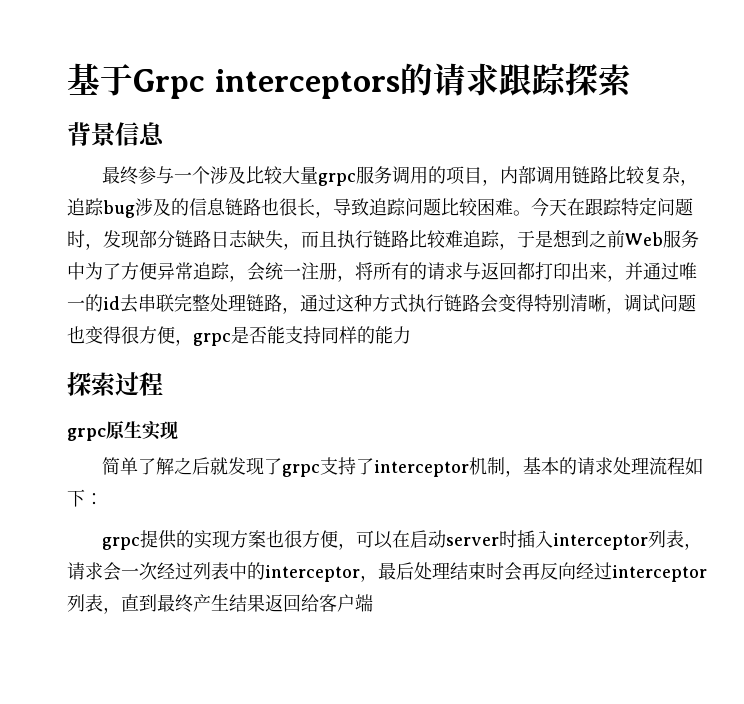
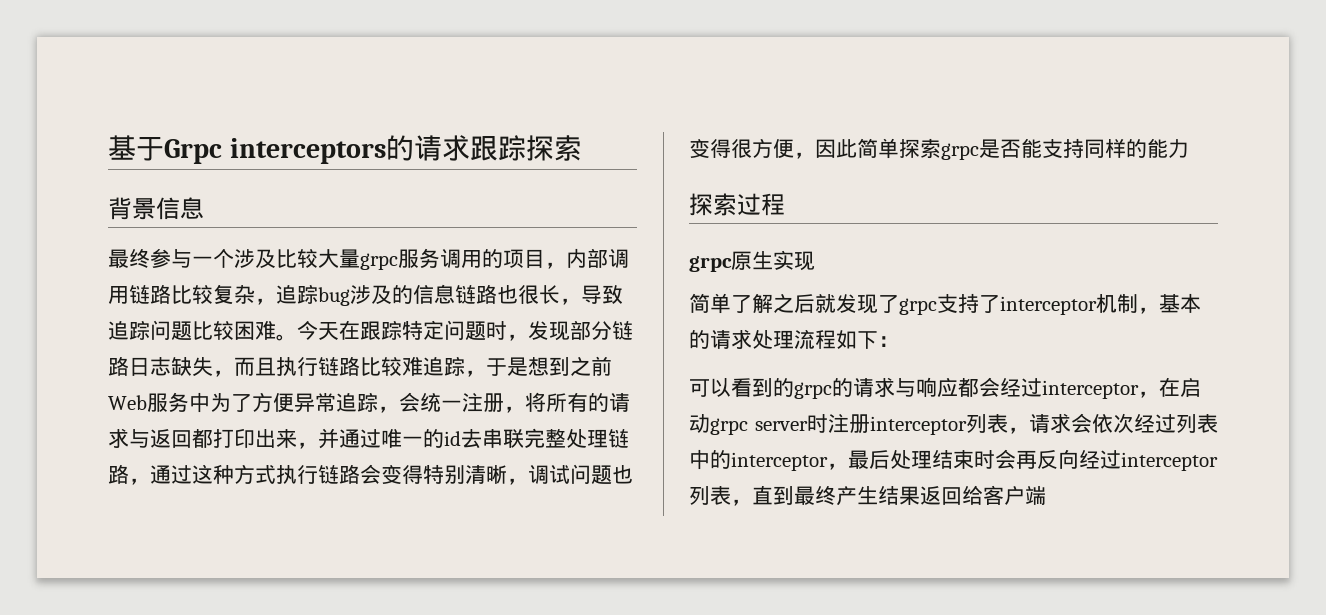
- 今天在跟踪特定问题时，发现部分链路日志缺失，而且执行链路比较难追踪，于是想到之前Web服务中为了方便异常追踪，会统一注册，将所有的请求与返回都打印出来，并通过唯一的id去串联完整处理链路，通过这种方式执行链路会变得特别清晰，调试问题也变得很方便，grpc是否能支持同样的能力
+ 今天在跟踪特定问题时，发现部分链路日志缺失，而且执行链路比较难追踪，于是想到之前Web服务中为了方便异常追踪，会统一注册，将所有的请求与返回都打印出来，并通过唯一的id去串联完整处理链路，通过这种方式执行链路会变得特别清晰，调试问题也变得很方便，因此简单探索grpc是否能支持同样的能力
- grpc提供的实现方案也很方便，可以在启动server时插入interceptor列表，请求会一次经过列表中的interceptor，最后处理结束时会再反向经过interceptor列表，直到最终产生结果返回给客户端
+ 可以看到的grpc的请求与响应都会经过interceptor，在启动grpc server时注册interceptor列表，请求会依次经过列表中的interceptor，最后处理结束时会再反向经过interceptor列表，直到最终产生结果返回给客户端

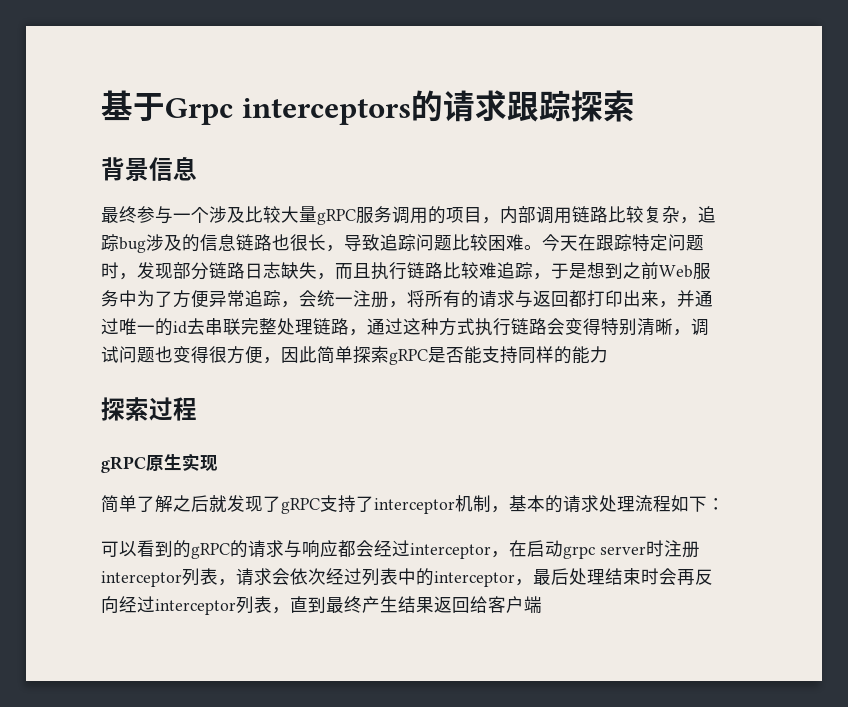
- 最终参与一个涉及比较大量grpc服务调用的项目，内部调用链路比较复杂，追踪bug涉及的信息链路也很长，导致追踪问题比较困难。
+ 最终参与一个涉及比较大量gRPC服务调用的项目，内部调用链路比较复杂，追踪bug涉及的信息链路也很长，导致追踪问题比较困难。
- 今天在跟踪特定问题时，发现部分链路日志缺失，而且执行链路比较难追踪，于是想到之前Web服务中为了方便异常追踪，会统一注册，将所有的请求与返回都打印出来，并通过唯一的id去串联完整处理链路，通过这种方式执行链路会变得特别清晰，调试问题也变得很方便，因此简单探索grpc是否能支持同样的能力
+ 今天在跟踪特定问题时，发现部分链路日志缺失，而且执行链路比较难追踪，于是想到之前Web服务中为了方便异常追踪，会统一注册，将所有的请求与返回都打印出来，并通过唯一的id去串联完整处理链路，通过这种方式执行链路会变得特别清晰，调试问题也变得很方便，因此简单探索gRPC是否能支持同样的能力
- grpc原生实现
+ gRPC原生实现
- 简单了解之后就发现了grpc支持了interceptor机制，基本的请求处理流程如下：
+ 简单了解之后就发现了gRPC支持了interceptor机制，基本的请求处理流程如下：
- 可以看到的grpc的请求与响应都会经过interceptor，在启动grpc server时注册interceptor列表，请求会依次经过列表中的interceptor，最后处理结束时会再反向经过interceptor列表，直到最终产生结果返回给客户端
+ 可以看到的gRPC的请求与响应都会经过interceptor，在启动grpc server时注册interceptor列表，请求会依次经过列表中的interceptor，最后处理结束时会再反向经过interceptor列表，直到最终产生结果返回给客户端

